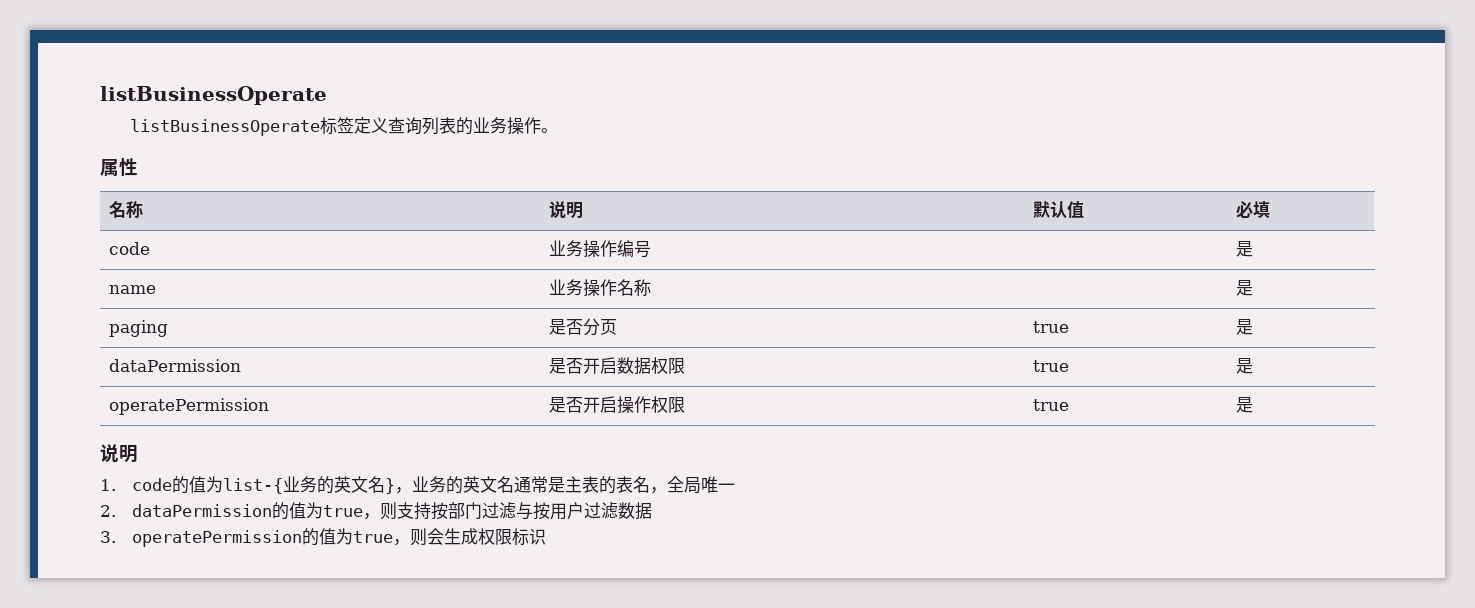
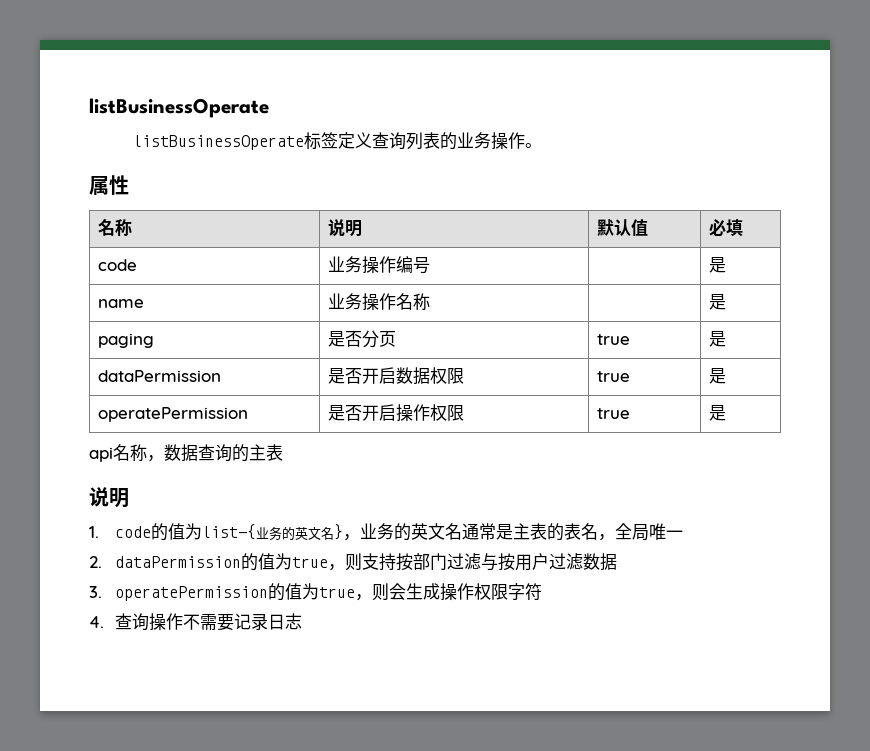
+ api名称，数据查询的主表
- 3. operatePermission的值为true，则会生成权限标识
+ 3. operatePermission的值为true，则会生成操作权限字符
+ 4.查询操作不需要记录日志

